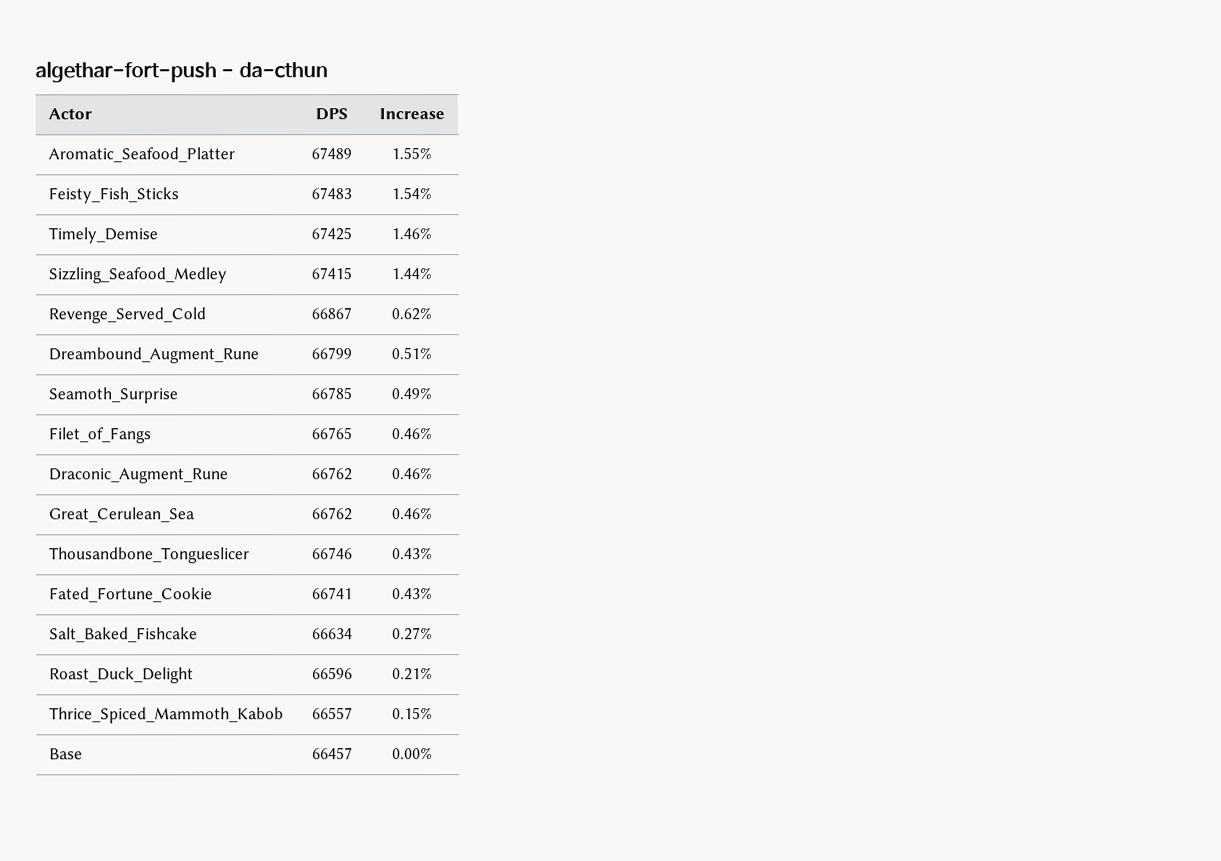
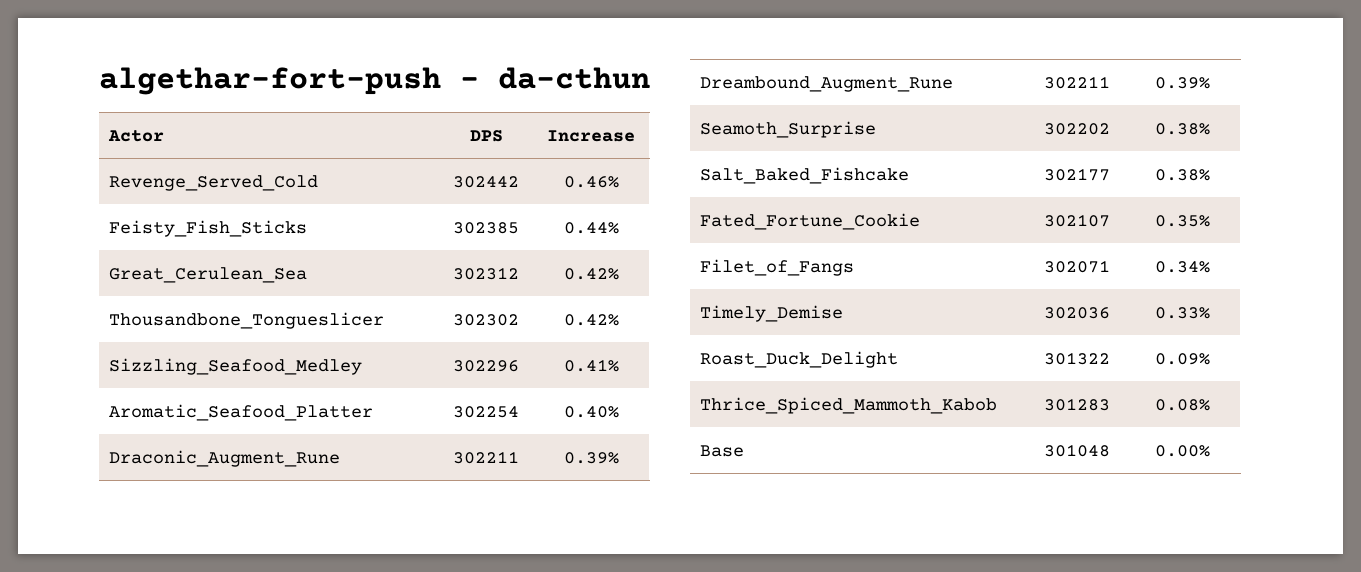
- Aromatic_Seafood_Platter | 67489 | 1.55%
- Feisty_Fish_Sticks | 67483 | 1.54%
- Timely_Demise | 67425 | 1.46%
- Sizzling_Seafood_Medley | 67415 | 1.44%
- Revenge_Served_Cold | 66867 | 0.62%
- Dreambound_Augment_Rune | 66799 | 0.51%
- Seamoth_Surprise | 66785 | 0.49%
- Filet_of_Fangs | 66765 | 0.46%
- Draconic_Augment_Rune | 66762 | 0.46%
- Great_Cerulean_Sea | 66762 | 0.46%
- Thousandbone_Tongueslicer | 66746 | 0.43%
- Fated_Fortune_Cookie | 66741 | 0.43%
- Salt_Baked_Fishcake | 66634 | 0.27%
+ Revenge_Served_Cold | 302442 | 0.46%
+ Feisty_Fish_Sticks | 302385 | 0.44%
+ Great_Cerulean_Sea | 302312 | 0.42%
+ Thousandbone_Tongueslicer | 302302 | 0.42%
+ Sizzling_Seafood_Medley | 302296 | 0.41%
+ Aromatic_Seafood_Platter | 302254 | 0.40%
+ Draconic_Augment_Rune | 302211 | 0.39%
+ Dreambound_Augment_Rune | 302211 | 0.39%
+ Seamoth_Surprise | 302202 | 0.38%
+ Salt_Baked_Fishcake | 302177 | 0.38%
+ Fated_Fortune_Cookie | 302107 | 0.35%
+ Filet_of_Fangs | 302071 | 0.34%
+ Timely_Demise | 302036 | 0.33%
- Roast_Duck_Delight | 66596 | 0.21%
+ Roast_Duck_Delight | 301322 | 0.09%
- Thrice_Spiced_Mammoth_Kabob | 66557 | 0.15%
+ Thrice_Spiced_Mammoth_Kabob | 301283 | 0.08%
- Base | 66457 | 0.00%
+ Base | 301048 | 0.00%

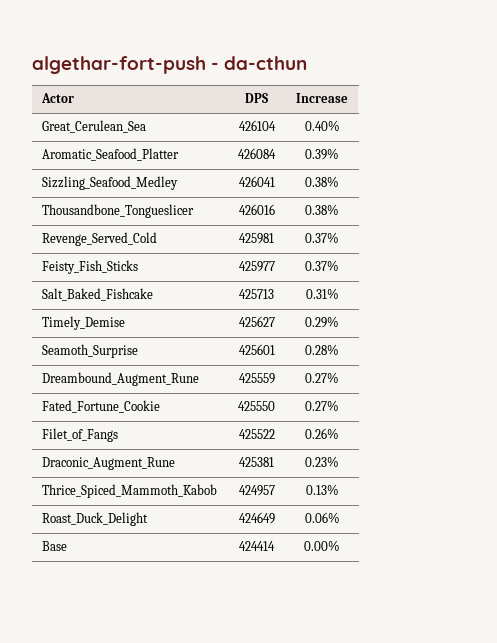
+ Great_Cerulean_Sea | 426104 | 0.40%
+ Aromatic_Seafood_Platter | 426084 | 0.39%
+ Sizzling_Seafood_Medley | 426041 | 0.38%
+ Thousandbone_Tongueslicer | 426016 | 0.38%
- Revenge_Served_Cold | 302442 | 0.46%
+ Revenge_Served_Cold | 425981 | 0.37%
- Feisty_Fish_Sticks | 302385 | 0.44%
- Great_Cerulean_Sea | 302312 | 0.42%
- Thousandbone_Tongueslicer | 302302 | 0.42%
- Sizzling_Seafood_Medley | 302296 | 0.41%
- Aromatic_Seafood_Platter | 302254 | 0.40%
- Draconic_Augment_Rune | 302211 | 0.39%
- Dreambound_Augment_Rune | 302211 | 0.39%
- Seamoth_Surprise | 302202 | 0.38%
- Salt_Baked_Fishcake | 302177 | 0.38%
- Fated_Fortune_Cookie | 302107 | 0.35%
- Filet_of_Fangs | 302071 | 0.34%
- Timely_Demise | 302036 | 0.33%
- Roast_Duck_Delight | 301322 | 0.09%
- Thrice_Spiced_Mammoth_Kabob | 301283 | 0.08%
+ Feisty_Fish_Sticks | 425977 | 0.37%
+ Salt_Baked_Fishcake | 425713 | 0.31%
+ Timely_Demise | 425627 | 0.29%
+ Seamoth_Surprise | 425601 | 0.28%
+ Dreambound_Augment_Rune | 425559 | 0.27%
+ Fated_Fortune_Cookie | 425550 | 0.27%
+ Filet_of_Fangs | 425522 | 0.26%
+ Draconic_Augment_Rune | 425381 | 0.23%
+ Thrice_Spiced_Mammoth_Kabob | 424957 | 0.13%
+ Roast_Duck_Delight | 424649 | 0.06%
- Base | 301048 | 0.00%
+ Base | 424414 | 0.00%

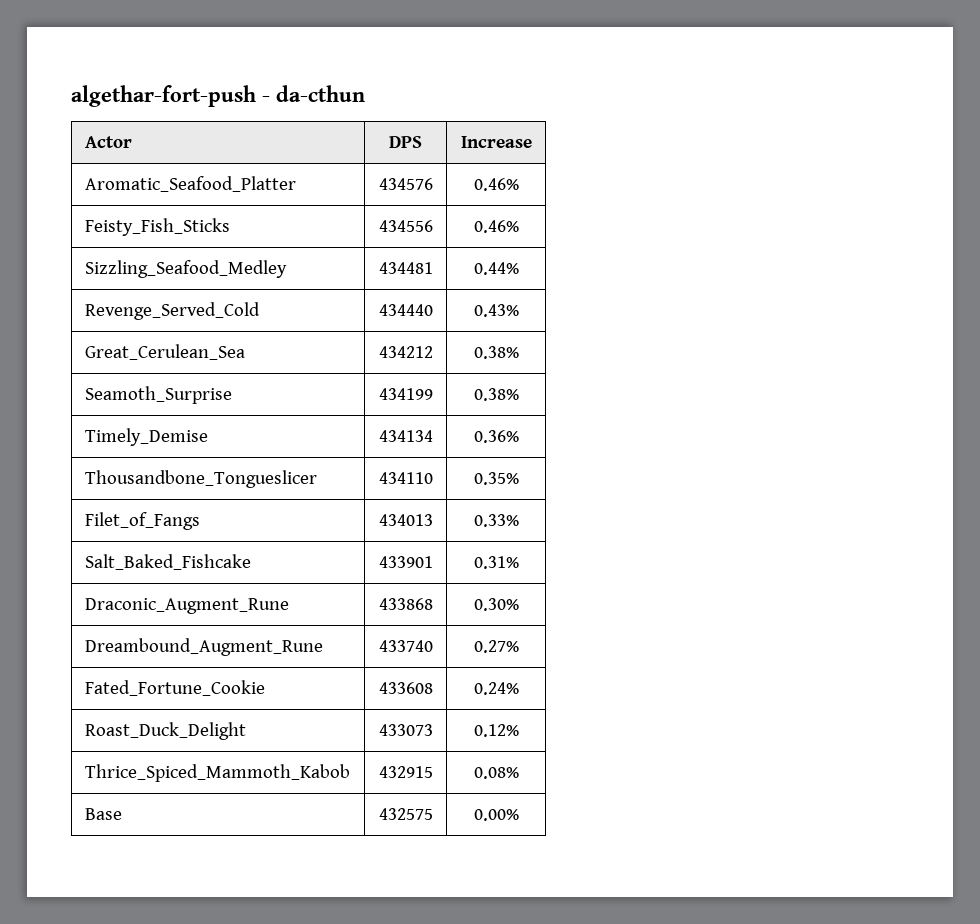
- Great_Cerulean_Sea | 426104 | 0.40%
- Aromatic_Seafood_Platter | 426084 | 0.39%
- Sizzling_Seafood_Medley | 426041 | 0.38%
- Thousandbone_Tongueslicer | 426016 | 0.38%
- Revenge_Served_Cold | 425981 | 0.37%
- Feisty_Fish_Sticks | 425977 | 0.37%
+ Aromatic_Seafood_Platter | 434576 | 0.46%
+ Feisty_Fish_Sticks | 434556 | 0.46%
+ Sizzling_Seafood_Medley | 434481 | 0.44%
+ Revenge_Served_Cold | 434440 | 0.43%
+ Great_Cerulean_Sea | 434212 | 0.38%
+ Seamoth_Surprise | 434199 | 0.38%
+ Timely_Demise | 434134 | 0.36%
+ Thousandbone_Tongueslicer | 434110 | 0.35%
+ Filet_of_Fangs | 434013 | 0.33%
- Salt_Baked_Fishcake | 425713 | 0.31%
+ Salt_Baked_Fishcake | 433901 | 0.31%
- Timely_Demise | 425627 | 0.29%
- Seamoth_Surprise | 425601 | 0.28%
+ Draconic_Augment_Rune | 433868 | 0.30%
- Dreambound_Augment_Rune | 425559 | 0.27%
+ Dreambound_Augment_Rune | 433740 | 0.27%
- Fated_Fortune_Cookie | 425550 | 0.27%
- Filet_of_Fangs | 425522 | 0.26%
- Draconic_Augment_Rune | 425381 | 0.23%
- Thrice_Spiced_Mammoth_Kabob | 424957 | 0.13%
- Roast_Duck_Delight | 424649 | 0.06%
+ Fated_Fortune_Cookie | 433608 | 0.24%
+ Roast_Duck_Delight | 433073 | 0.12%
+ Thrice_Spiced_Mammoth_Kabob | 432915 | 0.08%
- Base | 424414 | 0.00%
+ Base | 432575 | 0.00%

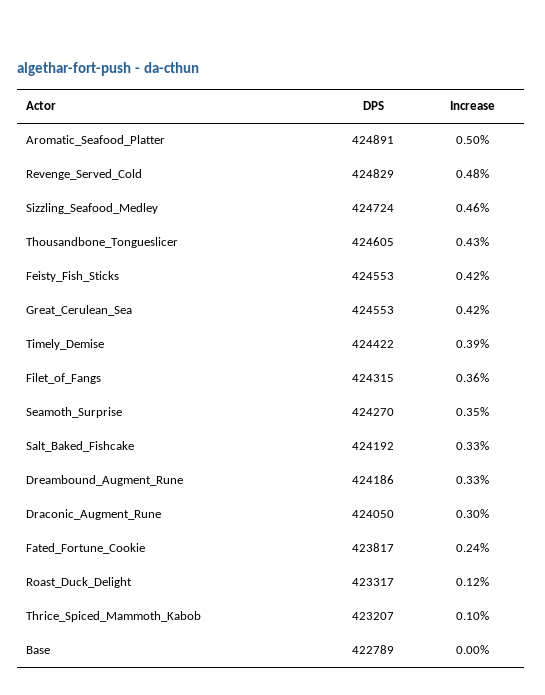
- Aromatic_Seafood_Platter | 434576 | 0.46%
- Feisty_Fish_Sticks | 434556 | 0.46%
- Sizzling_Seafood_Medley | 434481 | 0.44%
- Revenge_Served_Cold | 434440 | 0.43%
- Great_Cerulean_Sea | 434212 | 0.38%
- Seamoth_Surprise | 434199 | 0.38%
- Timely_Demise | 434134 | 0.36%
- Thousandbone_Tongueslicer | 434110 | 0.35%
+ Aromatic_Seafood_Platter | 424891 | 0.50%
+ Revenge_Served_Cold | 424829 | 0.48%
+ Sizzling_Seafood_Medley | 424724 | 0.46%
+ Thousandbone_Tongueslicer | 424605 | 0.43%
+ Feisty_Fish_Sticks | 424553 | 0.42%
+ Great_Cerulean_Sea | 424553 | 0.42%
+ Timely_Demise | 424422 | 0.39%
+ Filet_of_Fangs | 424315 | 0.36%
+ Seamoth_Surprise | 424270 | 0.35%
- Filet_of_Fangs | 434013 | 0.33%
- Salt_Baked_Fishcake | 433901 | 0.31%
+ Salt_Baked_Fishcake | 424192 | 0.33%
+ Dreambound_Augment_Rune | 424186 | 0.33%
- Draconic_Augment_Rune | 433868 | 0.30%
+ Draconic_Augment_Rune | 424050 | 0.30%
- Dreambound_Augment_Rune | 433740 | 0.27%
- Fated_Fortune_Cookie | 433608 | 0.24%
+ Fated_Fortune_Cookie | 423817 | 0.24%
- Roast_Duck_Delight | 433073 | 0.12%
+ Roast_Duck_Delight | 423317 | 0.12%
- Thrice_Spiced_Mammoth_Kabob | 432915 | 0.08%
+ Thrice_Spiced_Mammoth_Kabob | 423207 | 0.10%
- Base | 432575 | 0.00%
+ Base | 422789 | 0.00%

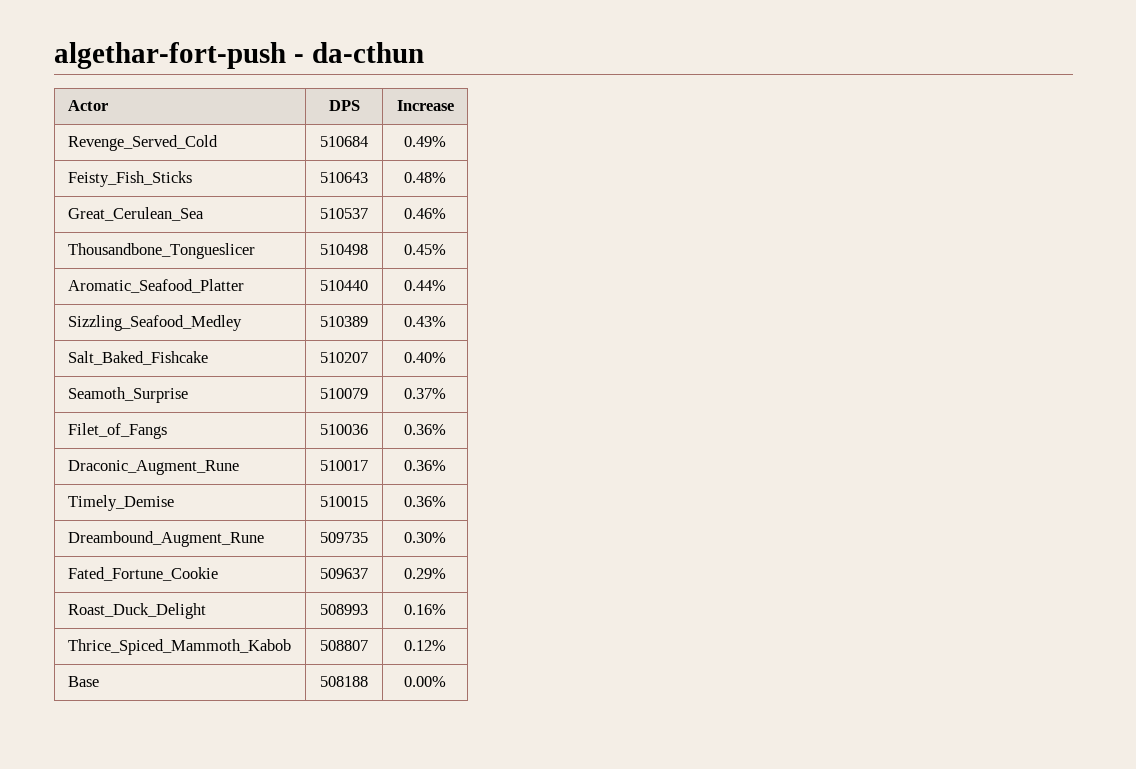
- Aromatic_Seafood_Platter | 424891 | 0.50%
- Revenge_Served_Cold | 424829 | 0.48%
+ Revenge_Served_Cold | 510684 | 0.49%
+ Feisty_Fish_Sticks | 510643 | 0.48%
- Sizzling_Seafood_Medley | 424724 | 0.46%
+ Great_Cerulean_Sea | 510537 | 0.46%
- Thousandbone_Tongueslicer | 424605 | 0.43%
- Feisty_Fish_Sticks | 424553 | 0.42%
- Great_Cerulean_Sea | 424553 | 0.42%
- Timely_Demise | 424422 | 0.39%
- Filet_of_Fangs | 424315 | 0.36%
- Seamoth_Surprise | 424270 | 0.35%
- Salt_Baked_Fishcake | 424192 | 0.33%
- Dreambound_Augment_Rune | 424186 | 0.33%
- Draconic_Augment_Rune | 424050 | 0.30%
+ Thousandbone_Tongueslicer | 510498 | 0.45%
+ Aromatic_Seafood_Platter | 510440 | 0.44%
+ Sizzling_Seafood_Medley | 510389 | 0.43%
+ Salt_Baked_Fishcake | 510207 | 0.40%
+ Seamoth_Surprise | 510079 | 0.37%
+ Filet_of_Fangs | 510036 | 0.36%
+ Draconic_Augment_Rune | 510017 | 0.36%
+ Timely_Demise | 510015 | 0.36%
+ Dreambound_Augment_Rune | 509735 | 0.30%
- Fated_Fortune_Cookie | 423817 | 0.24%
+ Fated_Fortune_Cookie | 509637 | 0.29%
- Roast_Duck_Delight | 423317 | 0.12%
- Thrice_Spiced_Mammoth_Kabob | 423207 | 0.10%
+ Roast_Duck_Delight | 508993 | 0.16%
+ Thrice_Spiced_Mammoth_Kabob | 508807 | 0.12%
- Base | 422789 | 0.00%
+ Base | 508188 | 0.00%

